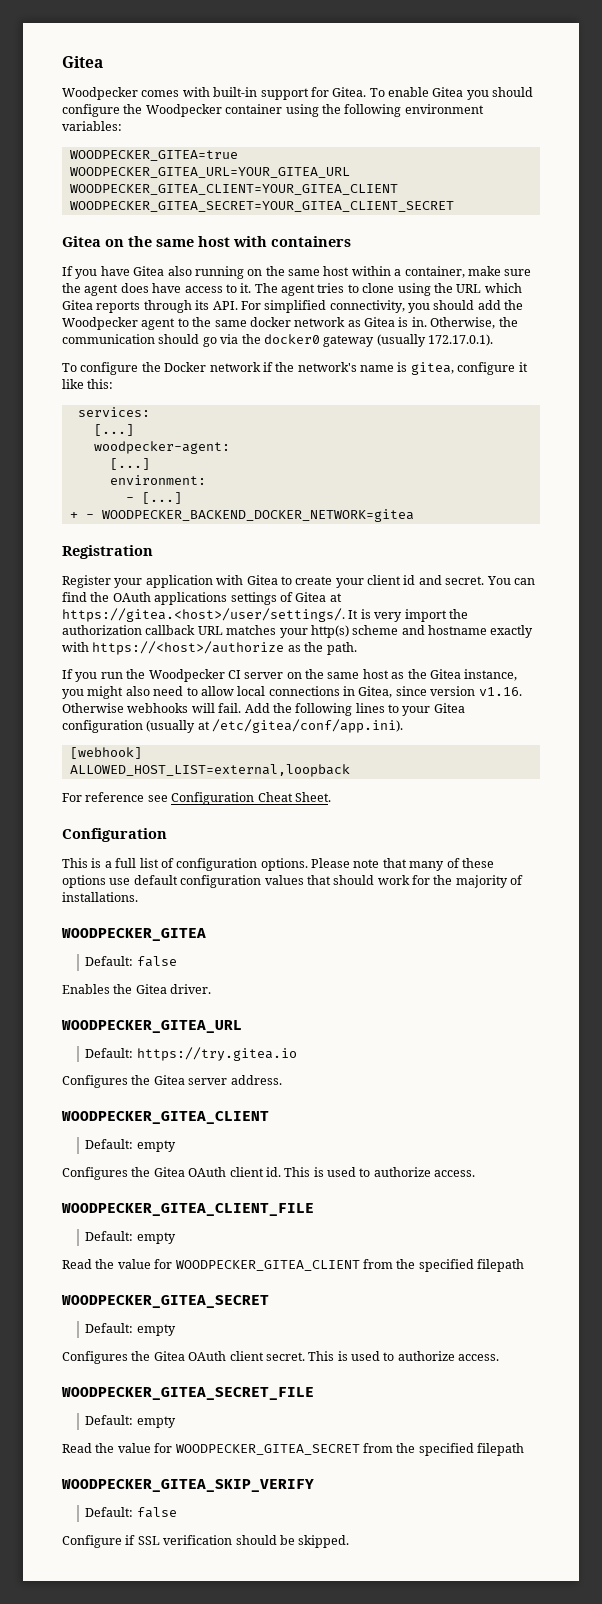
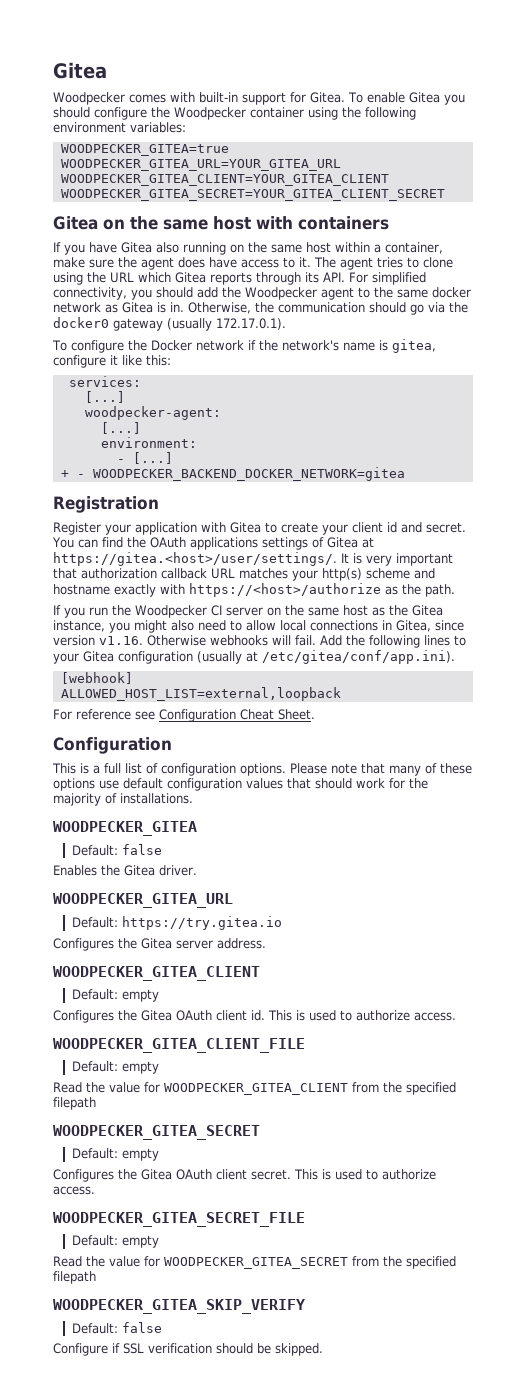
- You can find the OAuth applications settings of Gitea at https://gitea.<host>/user/settings/. It is very import the authorization callback URL matches your http(s) scheme and hostname exactly with https://<host>/authorize as the path.
+ You can find the OAuth applications settings of Gitea at https://gitea.<host>/user/settings/. It is very important that authorization callback URL matches your http(s) scheme and hostname exactly with https://<host>/authorize as the path.

